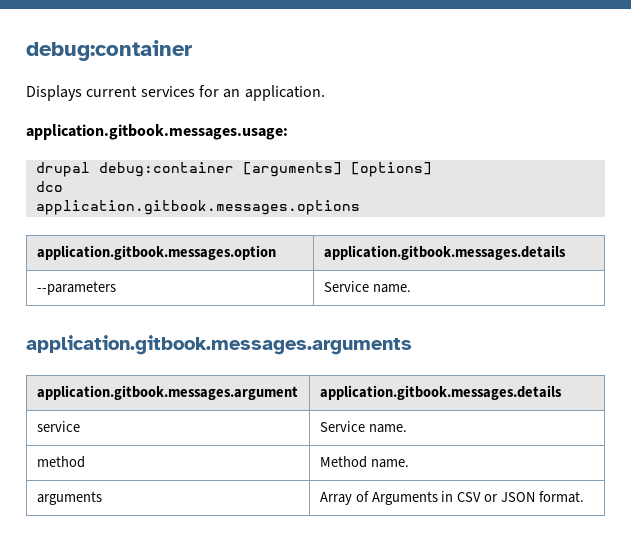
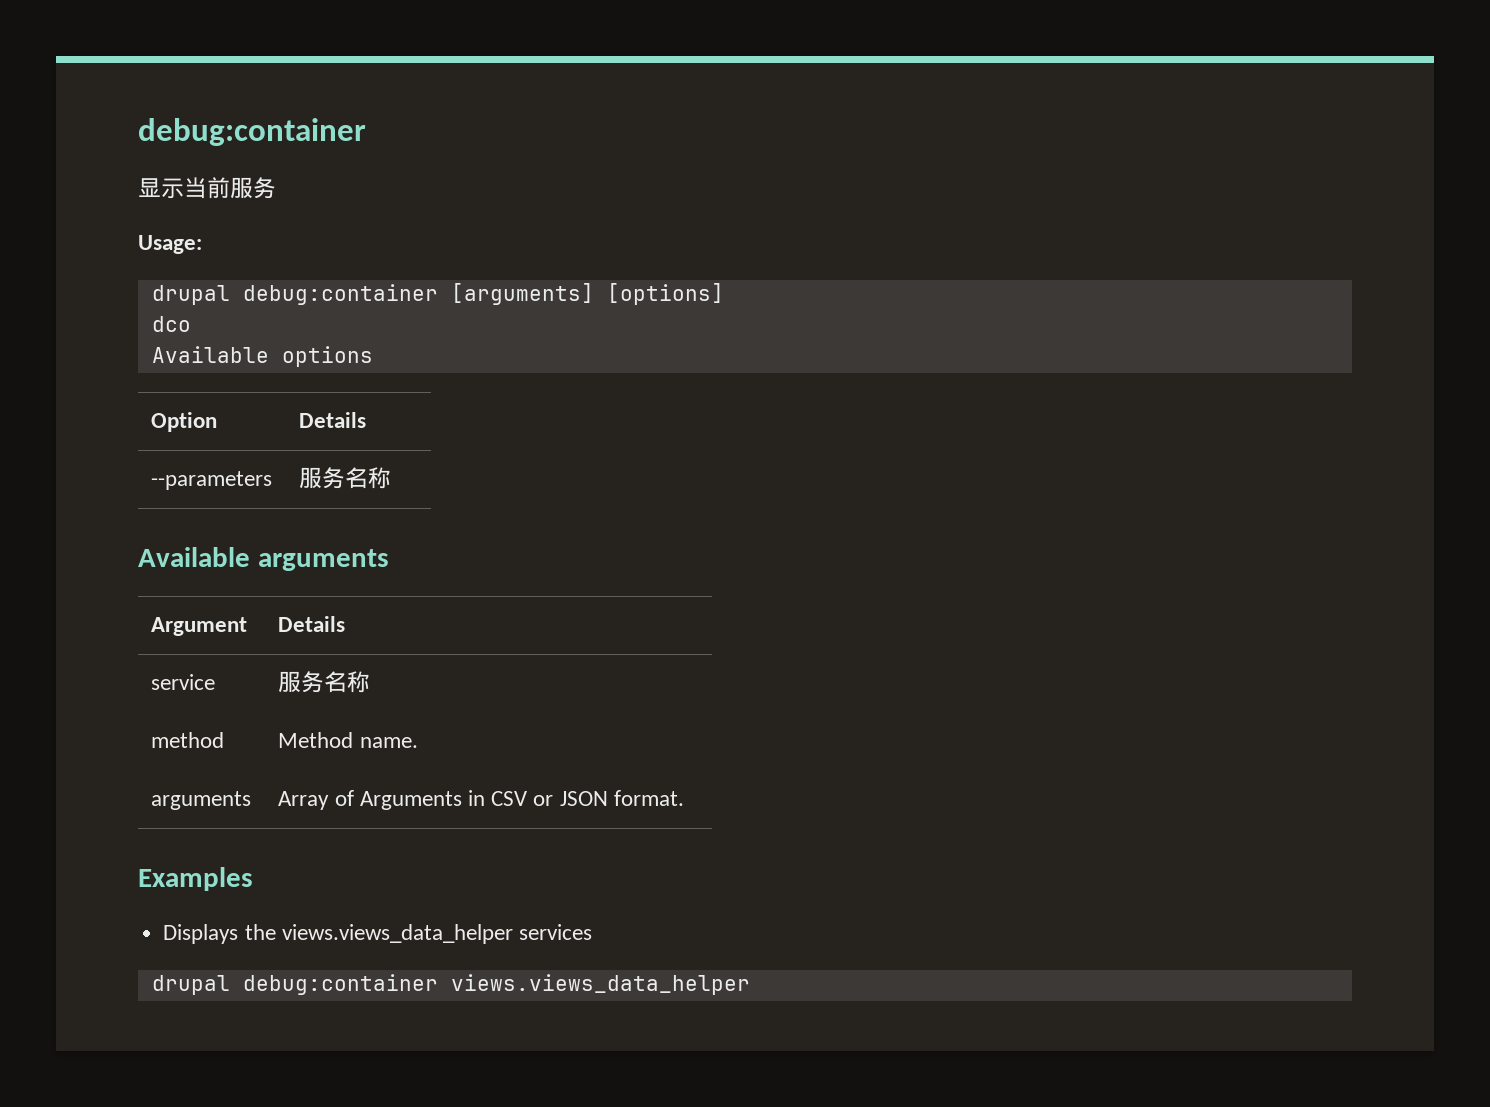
- Displays current services for an application.
- application.gitbook.messages.usage:
+ 显示当前服务
+ Usage:
- application.gitbook.messages.options
- application.gitbook.messages.option | application.gitbook.messages.details
- --parameters | Service name.
- application.gitbook.messages.arguments
- application.gitbook.messages.argument | application.gitbook.messages.details
+ Available options
+ Option | Details
+ --parameters | 服务名称
+ Available arguments
+ Argument | Details
- service | Service name.
+ service | 服务名称
+ Examples
+ Displays the views.views_data_helper services
+ drupal debug:container views.views_data_helper

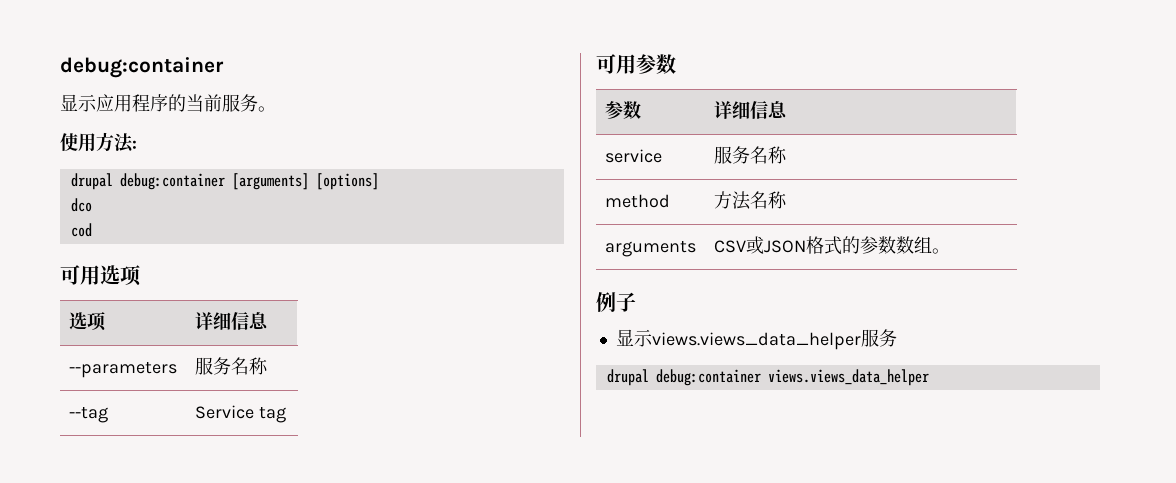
- 显示当前服务
- Usage:
+ 显示应用程序的当前服务。
+ 使用方法:
- Available options
- Option | Details
+ cod
+ 可用选项
+ 选项 | 详细信息
  --parameters | 服务名称
- Available arguments
- Argument | Details
+ --tag | Service tag
+ 可用参数
+ 参数 | 详细信息
- method | Method name.
+ method | 方法名称
- arguments | Array of Arguments in CSV or JSON format.
- Examples
- Displays the views.views_data_helper services
+ arguments | CSV或JSON格式的参数数组。
+ 例子
+ 显示views.views_data_helper服务

